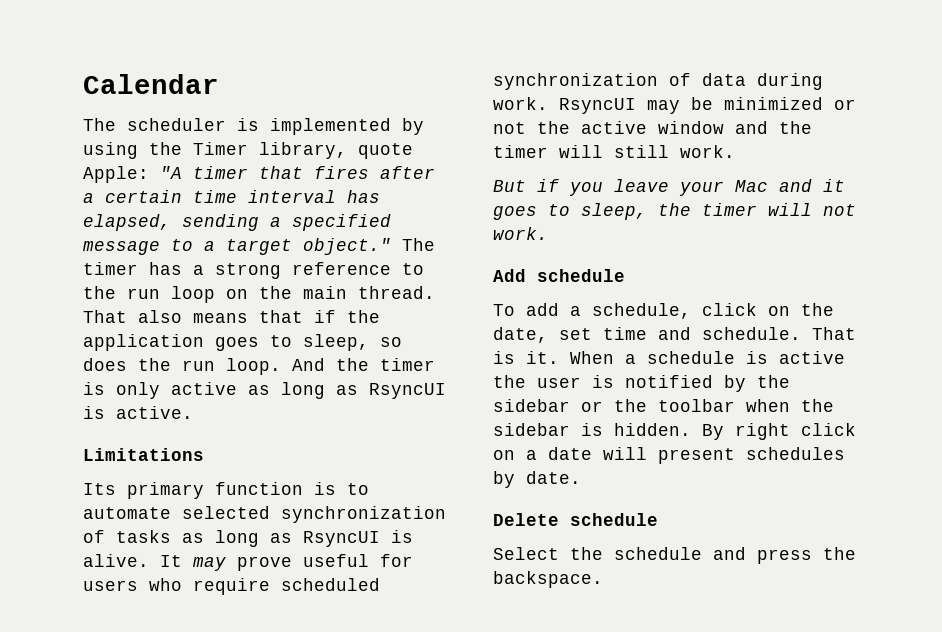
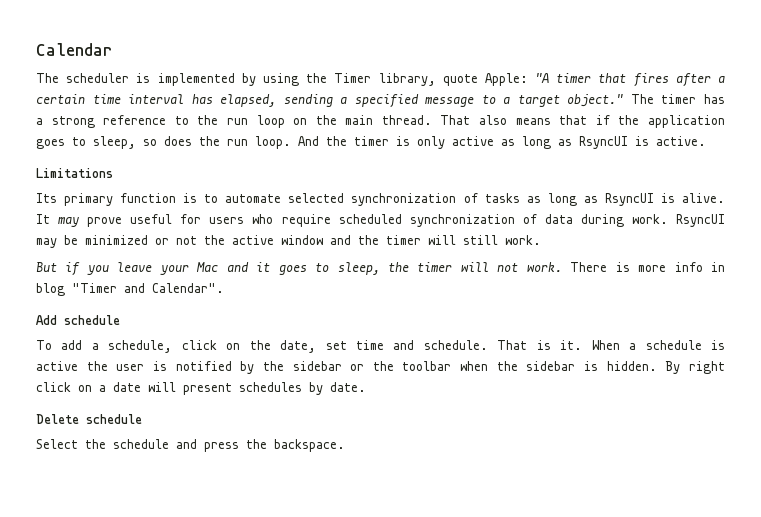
+ There is more info in blog "Timer and Calendar".

